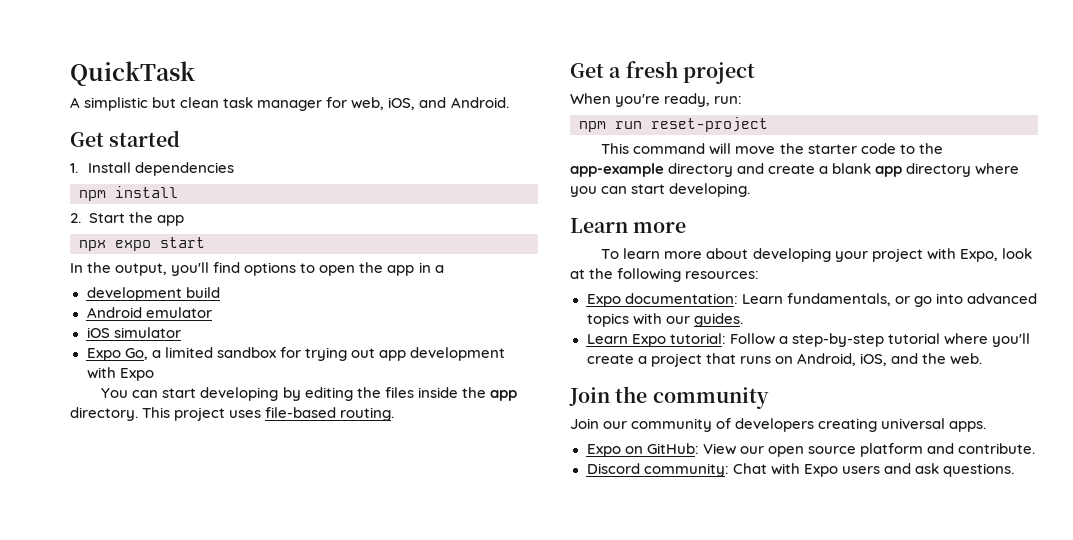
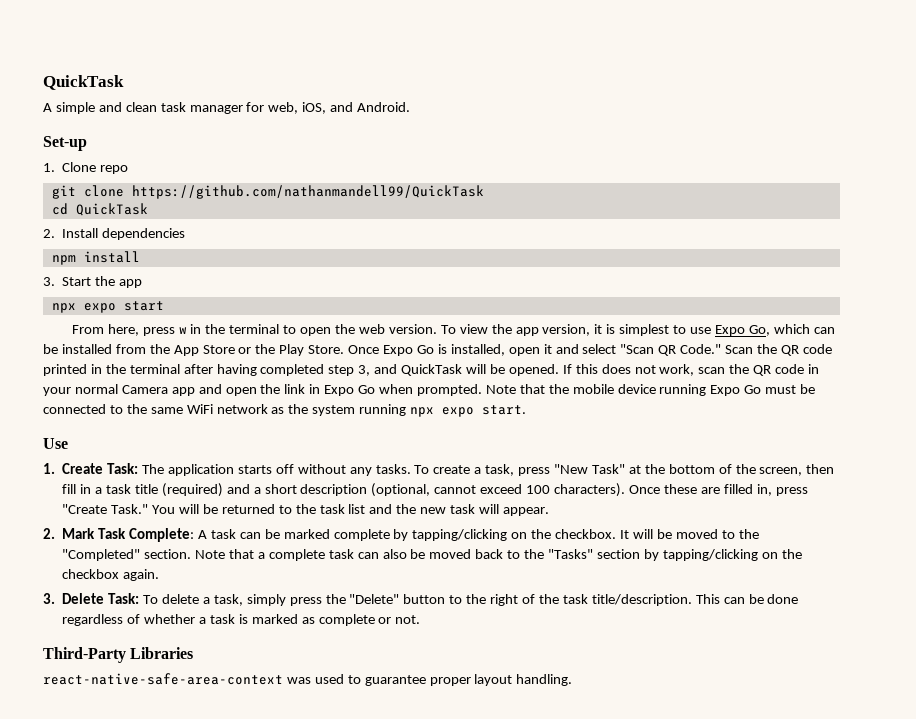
- A simplistic but clean task manager for web, iOS, and Android.
+ A simple and clean task manager for web, iOS, and Android.
- Get started
- 1. Install dependencies
+ Set-up
+ 1. Clone repo
+ git clone https://github.com/nathanmandell99/QuickTask
+ cd QuickTask
+ 2. Install dependencies
- 2. Start the app
+ 3. Start the app
- In the output, you'll find options to open the app in a
- development build
- Android emulator
- iOS simulator
- Expo Go, a limited sandbox for trying out app development with Expo
- You can start developing by editing the files inside the app directory. This project uses file-based routing.
- Get a fresh project
- When you're ready, run:
- npm run reset-project
- This command will move the starter code to the app-example directory and create a blank app directory where you can start developing.
- Learn more
- To learn more about developing your project with Expo, look at the following resources:
- Expo documentation: Learn fundamentals, or go into advanced topics with our guides.
- Learn Expo tutorial: Follow a step-by-step tutorial where you'll create a project that runs on Android, iOS, and the web.
- Join the community
- Join our community of developers creating universal apps.
- Expo on GitHub: View our open source platform and contribute.
- Discord community: Chat with Expo users and ask questions.
+ From here, press w in the terminal to open the web version. To view the app version, it is simplest to use Expo Go, which can be installed from the App Store or the Play Store. Once Expo Go is installed, open it and select "Scan QR Code." Scan the QR code printed in the terminal after having completed step 3, and QuickTask will be opened. If this does not work, scan the QR code in your normal Camera app and open the link in Expo Go when prompted. Note that the mobile device running Expo Go must be connected to the same WiFi network as the system running npx expo start.
+ Use
+ 1. Create Task: The application starts off without any tasks. To create a task, press "New Task" at the bottom of the screen, then fill in a task title (required) and a short description (optional, cannot exceed 100 characters). Once these are filled in, press "Create Task." You will be returned to the task list and the new task will appear.
+ 2. Mark Task Complete: A task can be marked complete by tapping/clicking on the checkbox. It will be moved to the "Completed" section. Note that a complete task can also be moved back to the "Tasks" section by tapping/clicking on the checkbox again.
+ 3. Delete Task: To delete a task, simply press the "Delete" button to the right of the task title/description. This can be done regardless of whether a task is marked as complete or not.
+ Third-Party Libraries
+ react-native-safe-area-context was used to guarantee proper layout handling.

